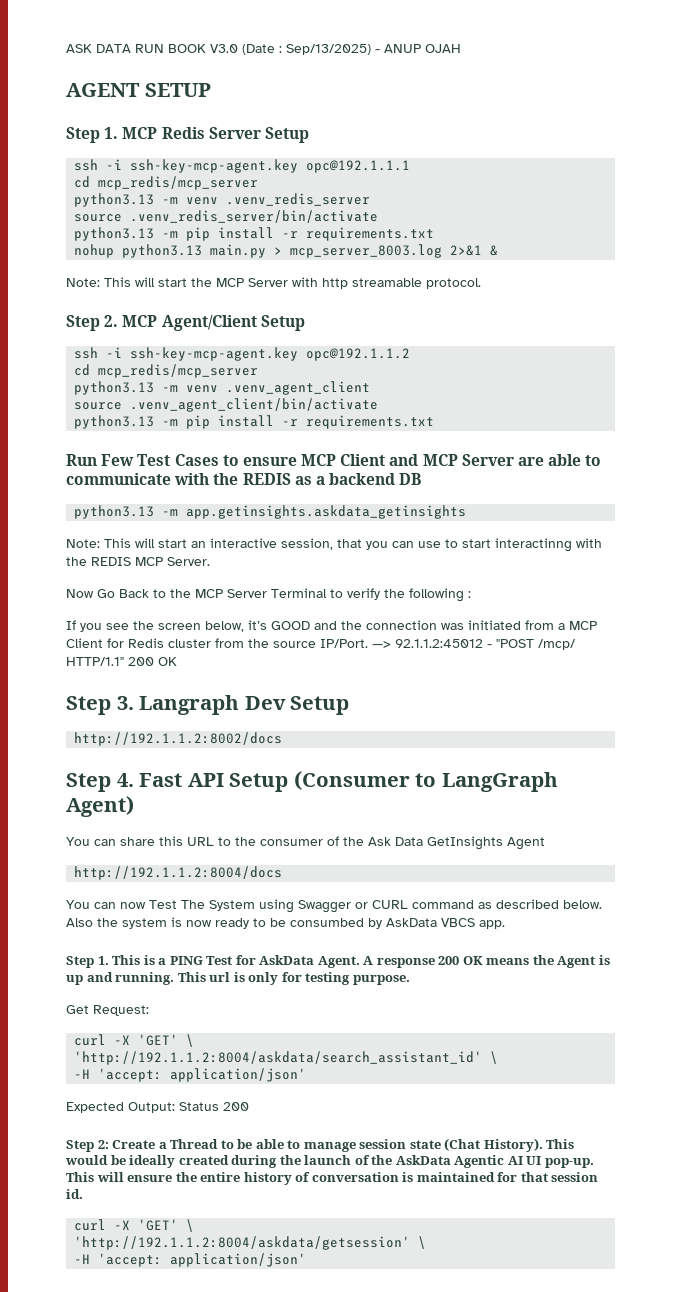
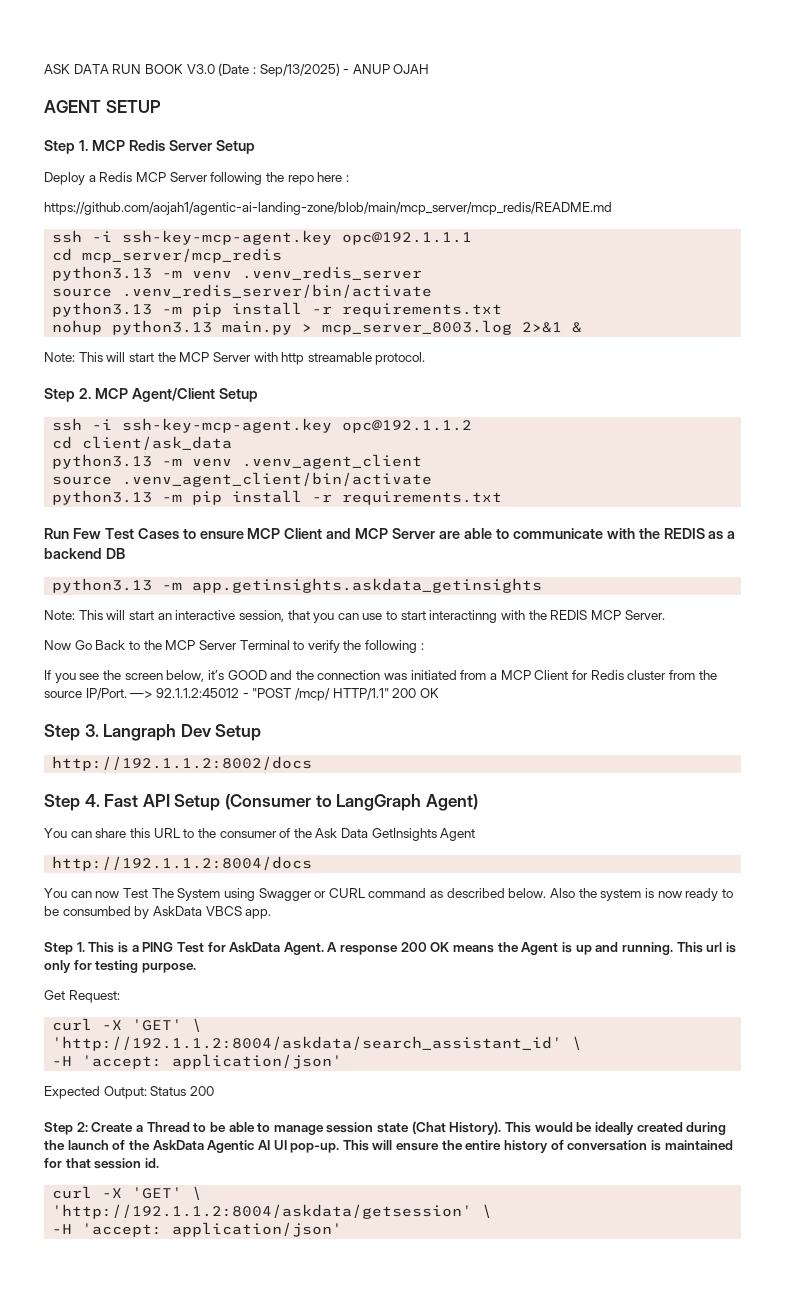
+ Deploy a Redis MCP Server following the repo here :
+ https://github.com/aojah1/agentic-ai-landing-zone/blob/main/mcp_server/mcp_redis/README.md
  ssh -i ssh-key-mcp-agent.key opc@192.1.1.1
- cd mcp_redis/mcp_server
+ cd mcp_server/mcp_redis
  ssh -i ssh-key-mcp-agent.key opc@192.1.1.2
- cd mcp_redis/mcp_server
+ cd client/ask_data

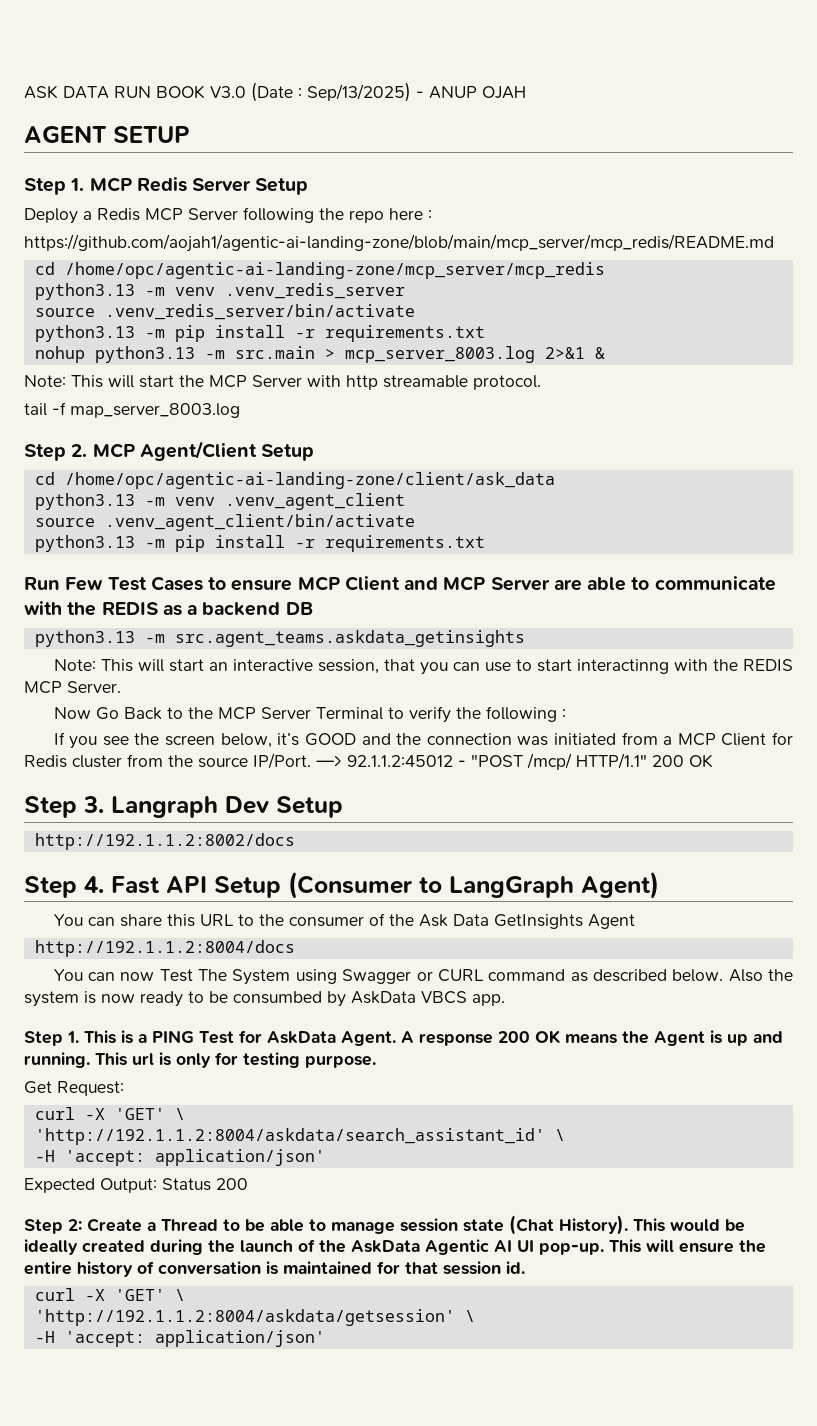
- ssh -i ssh-key-mcp-agent.key opc@192.1.1.1
- cd mcp_server/mcp_redis
+ cd /home/opc/agentic-ai-landing-zone/mcp_server/mcp_redis
- nohup python3.13 main.py > mcp_server_8003.log 2>&1 &
+ nohup python3.13 -m src.main > mcp_server_8003.log 2>&1 &
+ tail -f map_server_8003.log
- ssh -i ssh-key-mcp-agent.key opc@192.1.1.2
- cd client/ask_data
+ cd /home/opc/agentic-ai-landing-zone/client/ask_data
- python3.13 -m app.getinsights.askdata_getinsights
+ python3.13 -m src.agent_teams.askdata_getinsights

